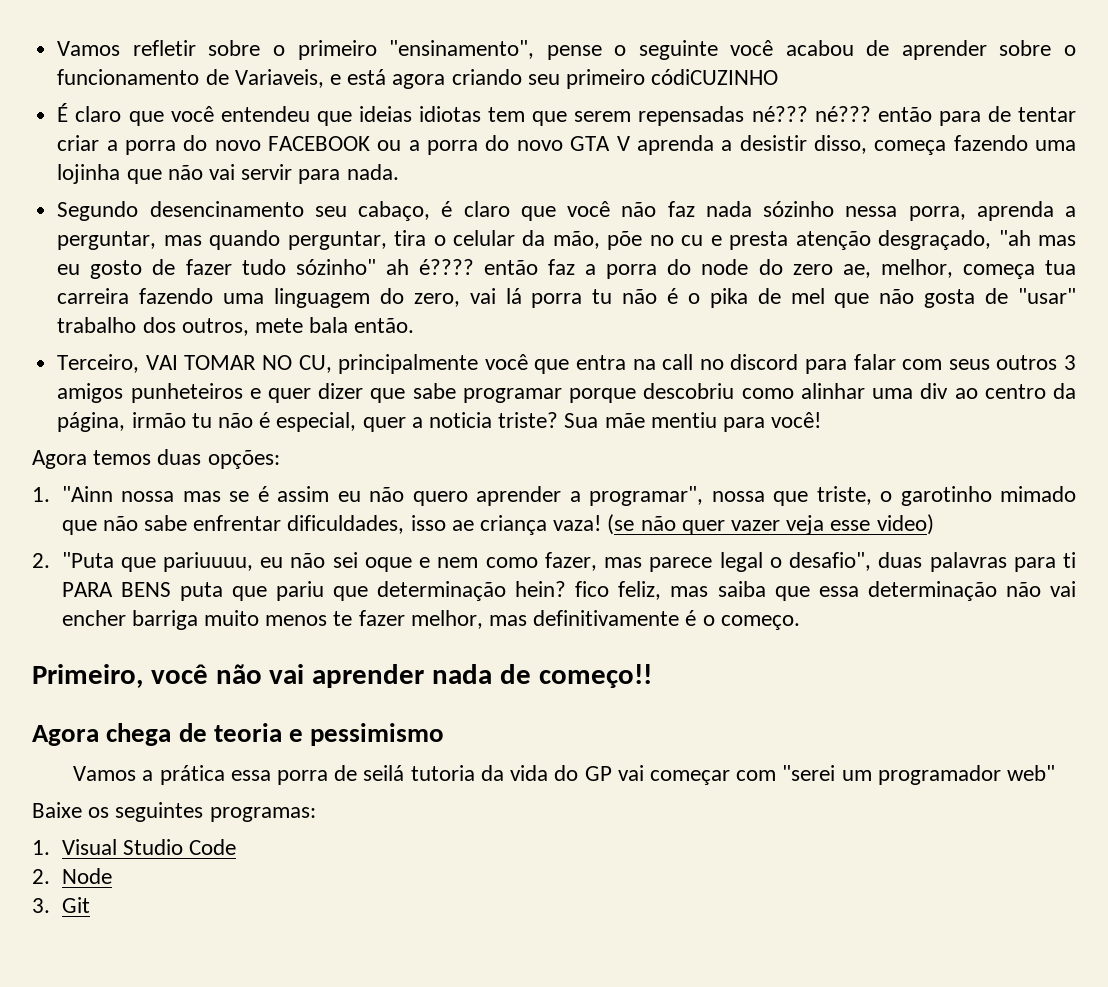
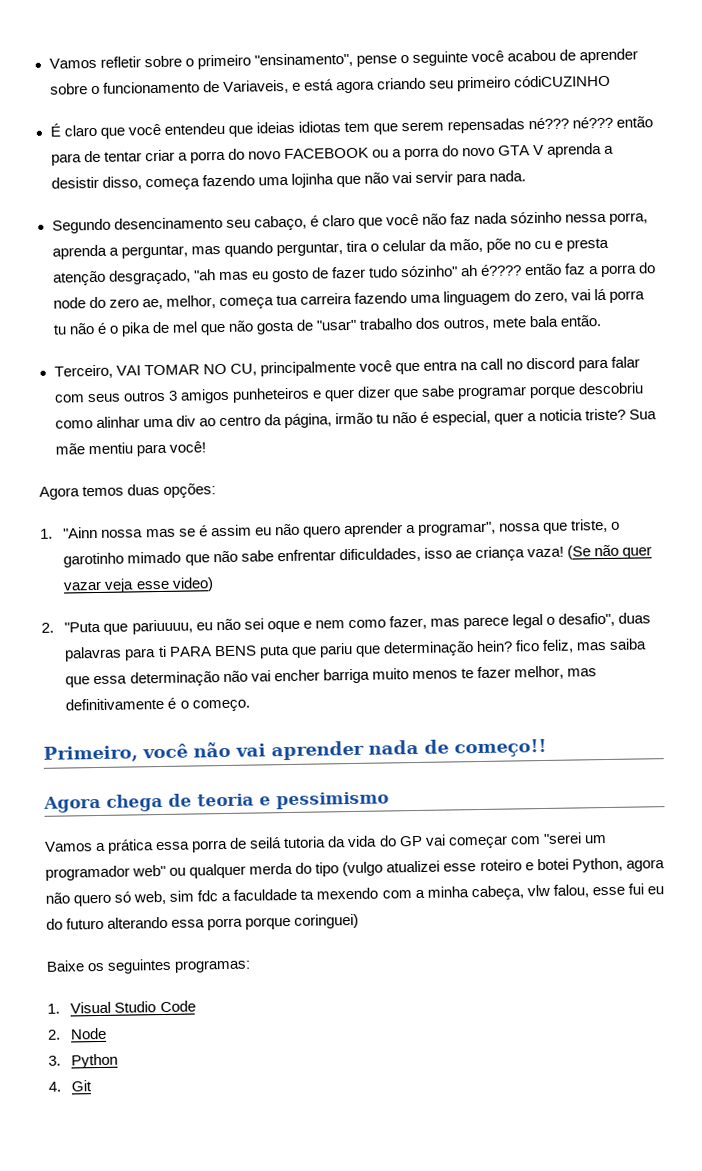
- (se não quer vazer veja esse video)
+ (Se não quer vazar veja esse video)
- Vamos a prática essa porra de seilá tutoria da vida do GP vai começar com "serei um programador web"
+ Vamos a prática essa porra de seilá tutoria da vida do GP vai começar com "serei um programador web" ou qualquer merda do tipo (vulgo atualizei esse roteiro e botei Python, agora não quero só web, sim fdc a faculdade ta mexendo com a minha cabeça, vlw falou, esse fui eu do futuro alterando essa porra porque coringuei)
- 3. Git
+ 3. Python
+ 4. Git

